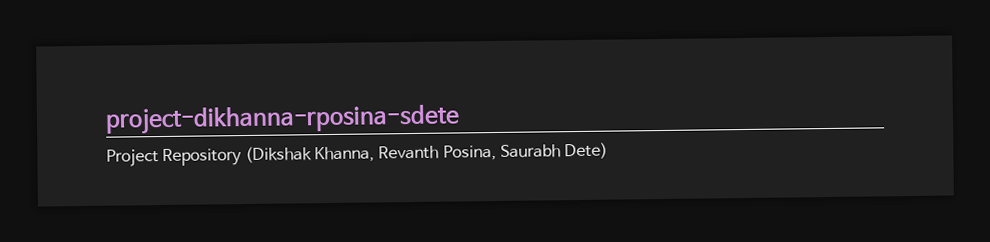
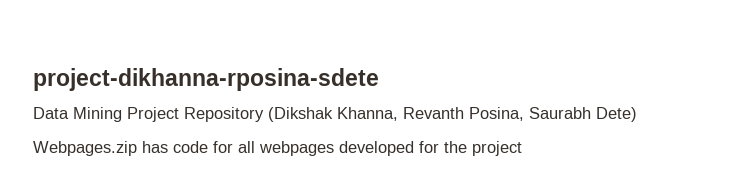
- Project Repository (Dikshak Khanna, Revanth Posina, Saurabh Dete)
+ Data Mining Project Repository (Dikshak Khanna, Revanth Posina, Saurabh Dete)
+ Webpages.zip has code for all webpages developed for the project

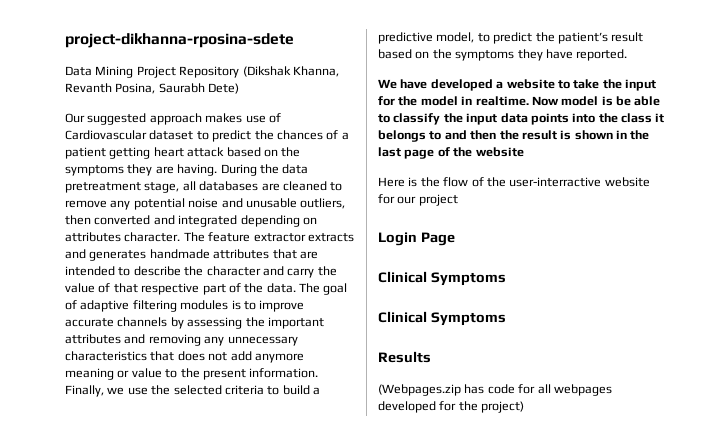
- Webpages.zip has code for all webpages developed for the project
+ Our suggested approach makes use of Cardiovascular dataset to predict the chances of a patient getting heart attack based on the symptoms they are having. During the data pretreatment stage, all databases are cleaned to remove any potential noise and unusable outliers, then converted and integrated depending on attributes character. The feature extractor extracts and generates handmade attributes that are intended to describe the character and carry the value of that respective part of the data. The goal of adaptive filtering modules is to improve accurate channels by assessing the important attributes and removing any unnecessary characteristics that does not add anymore meaning or value to the present information. Finally, we use the selected criteria to build a predictive model, to predict the patient’s result based on the symptoms they have reported.
+ We have developed a website to take the input for the model in realtime. Now model is be able to classify the input data points into the class it belongs to and then the result is shown in the last page of the website
+ Here is the flow of the user-interractive website for our project
+ Login Page
+ Clinical Symptoms
+ Clinical Symptoms
+ Results
+ (Webpages.zip has code for all webpages developed for the project)

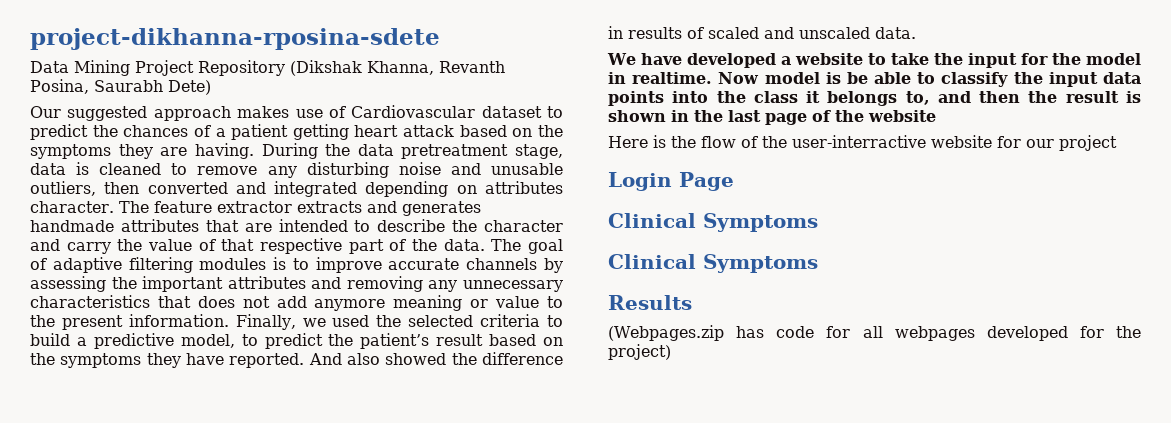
- During the data pretreatment stage, all databases are cleaned to remove any potential noise and unusable outliers, then converted and integrated depending on attributes character.
+ During the data pretreatment stage, data is cleaned to remove any disturbing noise and unusable outliers, then converted and integrated depending on attributes character.
- Finally, we use the selected criteria to build a predictive model, to predict the patient’s result based on the symptoms they have reported.
+ Finally, we used the selected criteria to build a predictive model, to predict the patient’s result based on the symptoms they have reported. And also showed the difference in results of scaled and unscaled data.
- Now model is be able to classify the input data points into the class it belongs to and then the result is shown in the last page of the website
+ Now model is be able to classify the input data points into the class it belongs to, and then the result is shown in the last page of the website

